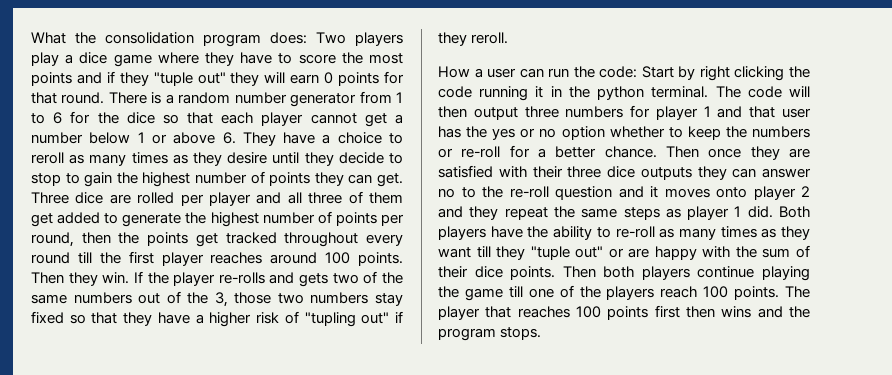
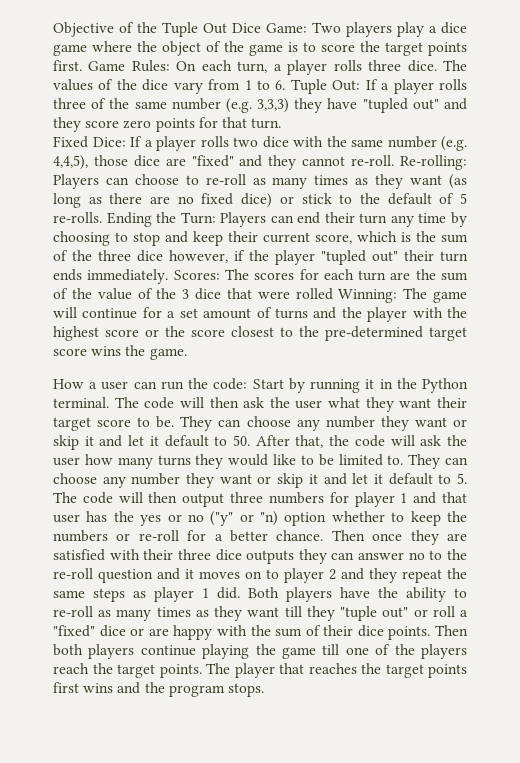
- What the consolidation program does: Two players play a dice game where they have to score the most points and if they "tuple out" they will earn 0 points for that round. There is a random number generator from 1 to 6 for the dice so that each player cannot get a number below 1 or above 6. They have a choice to reroll as many times as they desire until they decide to stop to gain the highest number of points they can get. Three dice are rolled per player and all three of them get added to generate the highest number of points per round, then the points get tracked throughout every round till the first player reaches around 100 points. Then they win. If the player re-rolls and gets two of the same numbers out of the 3, those two numbers stay fixed so that they have a higher risk of "tupling out" if they reroll.
+ Objective of the Tuple Out Dice Game: Two players play a dice game where the object of the game is to score the target points first. Game Rules: On each turn, a player rolls three dice. The values of the dice vary from 1 to 6. Tuple Out: If a player rolls three of the same number (e.g. 3,3,3) they have "tupled out" and they score zero points for that turn.
+ Fixed Dice: If a player rolls two dice with the same number (e.g. 4,4,5), those dice are "fixed" and they cannot re-roll. Re-rolling: Players can choose to re-roll as many times as they want (as long as there are no fixed dice) or stick to the default of 5 re-rolls. Ending the Turn: Players can end their turn any time by choosing to stop and keep their current score, which is the sum of the three dice however, if the player "tupled out" their turn ends immediately. Scores: The scores for each turn are the sum of the value of the 3 dice that were rolled Winning: The game will continue for a set amount of turns and the player with the highest score or the score closest to the pre-determined target score wins the game.
- How a user can run the code: Start by right clicking the code running it in the python terminal.
+ How a user can run the code: Start by running it in the Python terminal.
- The code will then output three numbers for player 1 and that user has the yes or no option whether to keep the numbers or re-roll for a better chance.
+ The code will then ask the user what they want their target score to be. They can choose any number they want or skip it and let it default to 50. After that, the code will ask the user how many turns they would like to be limited to. They can choose any number they want or skip it and let it default to 5. The code will then output three numbers for player 1 and that user has the yes or no ("y" or "n) option whether to keep the numbers or re-roll for a better chance.
- Then once they are satisfied with their three dice outputs they can answer no to the re-roll question and it moves onto player 2 and they repeat the same steps as player 1 did.
+ Then once they are satisfied with their three dice outputs they can answer no to the re-roll question and it moves on to player 2 and they repeat the same steps as player 1 did.
- Both players have the ability to re-roll as many times as they want till they "tuple out" or are happy with the sum of their dice points.
+ Both players have the ability to re-roll as many times as they want till they "tuple out" or roll a "fixed" dice or are happy with the sum of their dice points.
- Then both players continue playing the game till one of the players reach 100 points.
+ Then both players continue playing the game till one of the players reach the target points.
- The player that reaches 100 points first then wins and the program stops.
+ The player that reaches the target points first wins and the program stops.

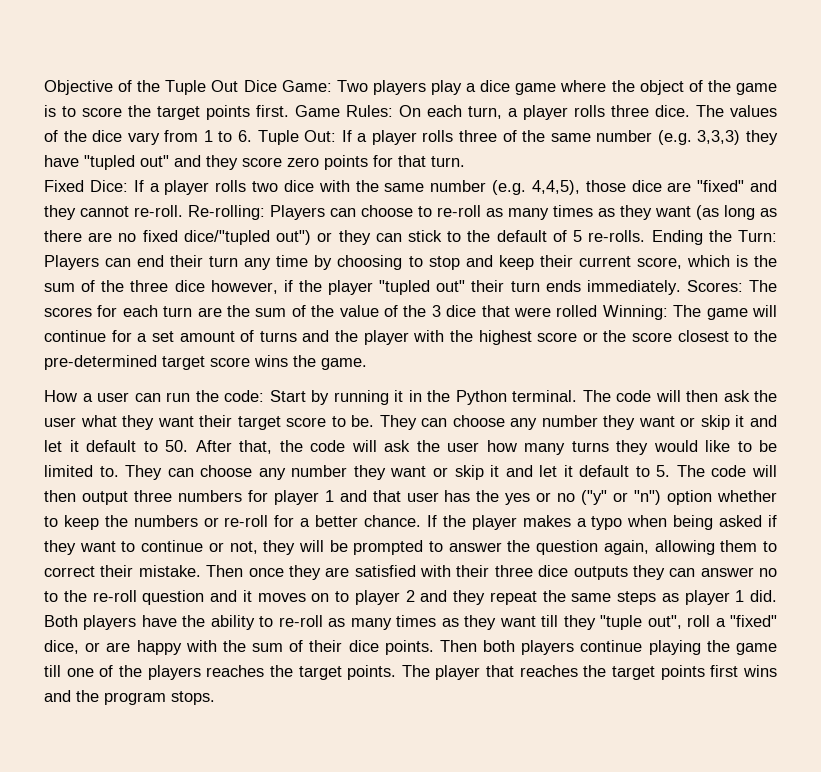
- Re-rolling: Players can choose to re-roll as many times as they want (as long as there are no fixed dice) or stick to the default of 5 re-rolls.
+ Re-rolling: Players can choose to re-roll as many times as they want (as long as there are no fixed dice/"tupled out") or they can stick to the default of 5 re-rolls.
- They can choose any number they want or skip it and let it default to 5. The code will then output three numbers for player 1 and that user has the yes or no ("y" or "n) option whether to keep the numbers or re-roll for a better chance.
+ They can choose any number they want or skip it and let it default to 5. The code will then output three numbers for player 1 and that user has the yes or no ("y" or "n") option whether to keep the numbers or re-roll for a better chance.
+ If the player makes a typo when being asked if they want to continue or not, they will be prompted to answer the question again, allowing them to correct their mistake.
- Both players have the ability to re-roll as many times as they want till they "tuple out" or roll a "fixed" dice or are happy with the sum of their dice points.
+ Both players have the ability to re-roll as many times as they want till they "tuple out", roll a "fixed" dice, or are happy with the sum of their dice points.
- Then both players continue playing the game till one of the players reach the target points.
+ Then both players continue playing the game till one of the players reaches the target points.

